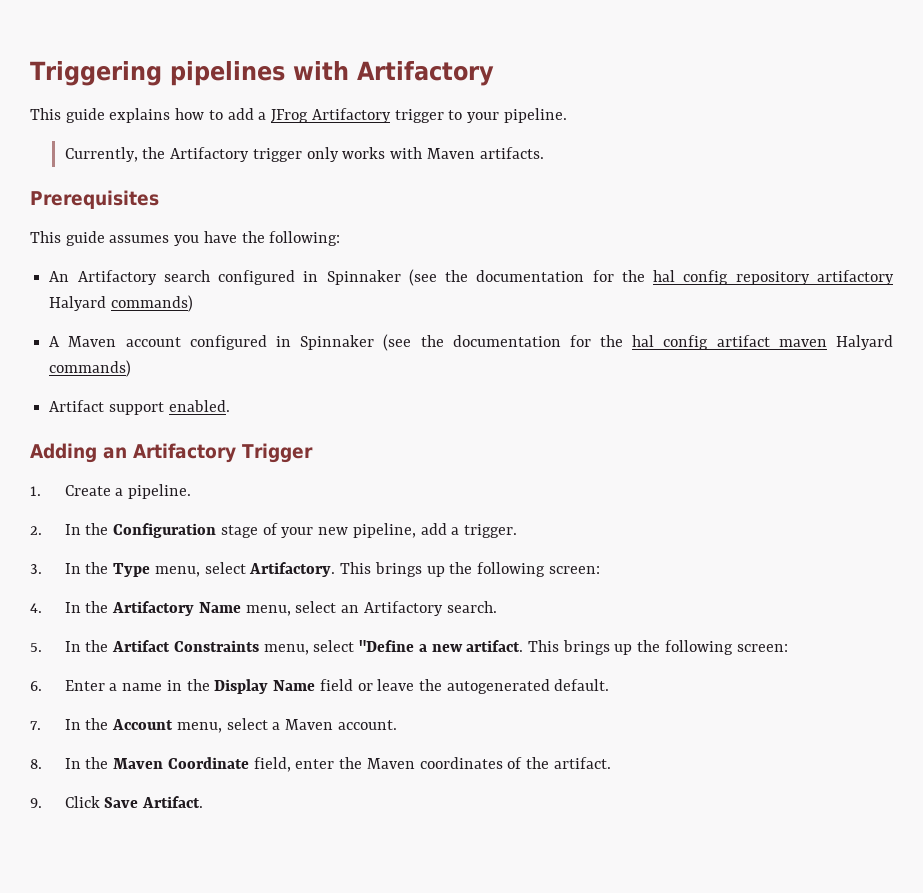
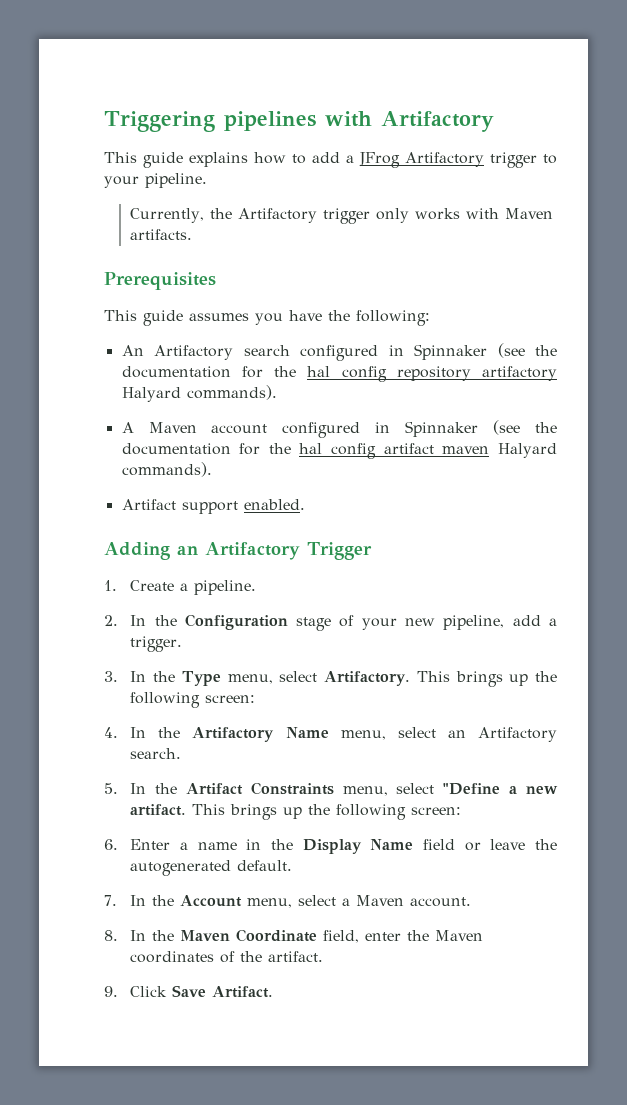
- An Artifactory search configured in Spinnaker (see the documentation for the hal config repository artifactory Halyard commands)
+ An Artifactory search configured in Spinnaker (see the documentation for the hal config repository artifactory Halyard commands).
- A Maven account configured in Spinnaker (see the documentation for the hal config artifact maven Halyard commands)
+ A Maven account configured in Spinnaker (see the documentation for the hal config artifact maven Halyard commands).

